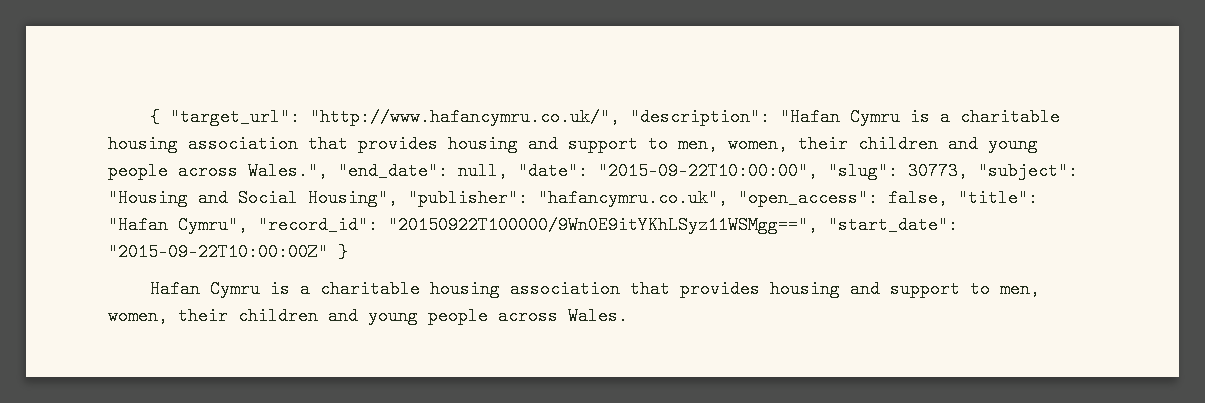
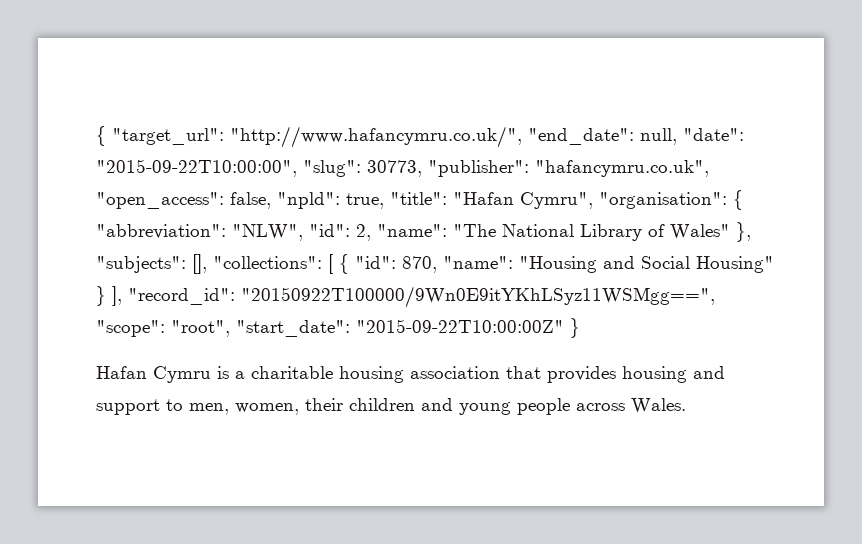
- { "target_url": "http://www.hafancymru.co.uk/", "description": "Hafan Cymru is a charitable housing association that provides housing and support to men, women, their children and young people across Wales.", "end_date": null, "date": "2015-09-22T10:00:00", "slug": 30773, "subject": "Housing and Social Housing", "publisher": "hafancymru.co.uk", "open_access": false, "title": "Hafan Cymru", "record_id": "20150922T100000/9Wn0E9itYKhLSyz11WSMgg==", "start_date": "2015-09-22T10:00:00Z" }
+ { "target_url": "http://www.hafancymru.co.uk/", "end_date": null, "date": "2015-09-22T10:00:00", "slug": 30773, "publisher": "hafancymru.co.uk", "open_access": false, "npld": true, "title": "Hafan Cymru", "organisation": { "abbreviation": "NLW", "id": 2, "name": "The National Library of Wales" }, "subjects": [], "collections": [ { "id": 870, "name": "Housing and Social Housing" } ], "record_id": "20150922T100000/9Wn0E9itYKhLSyz11WSMgg==", "scope": "root", "start_date": "2015-09-22T10:00:00Z" }

